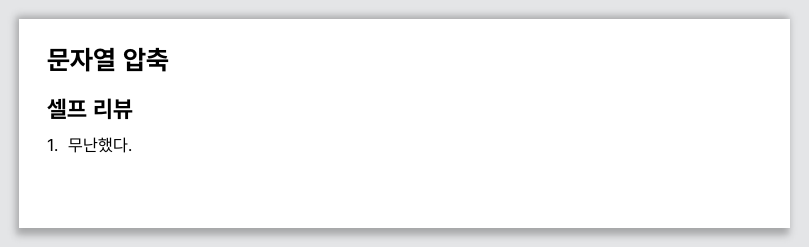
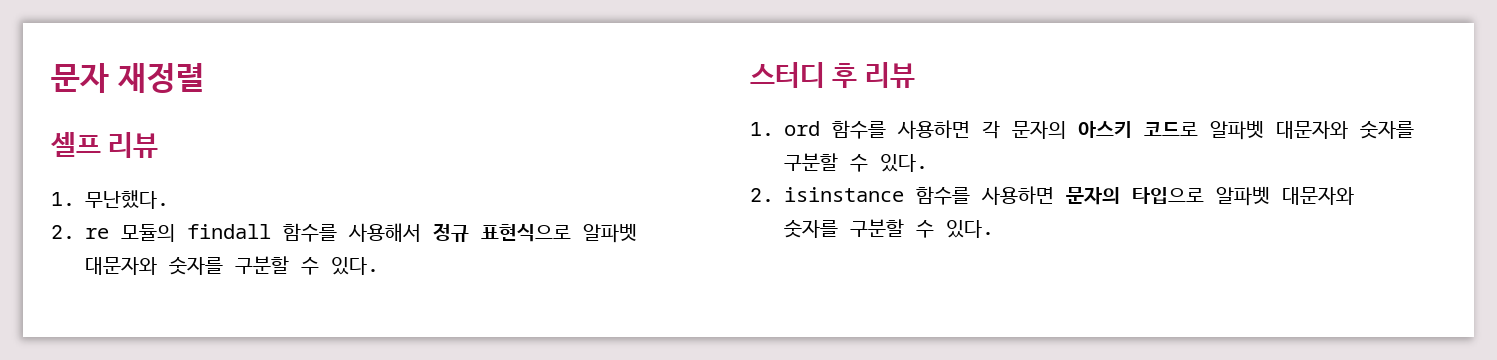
- 문자열 압축
+ 문자 재정렬
+ 2. re 모듈의 findall 함수를 사용해서 정규 표현식으로 알파벳 대문자와 숫자를 구분할 수 있다.
+ 스터디 후 리뷰
+ 1. ord 함수를 사용하면 각 문자의 아스키 코드로 알파벳 대문자와 숫자를 구분할 수 있다.
+ 2. isinstance 함수를 사용하면 문자의 타입으로 알파벳 대문자와 숫자를 구분할 수 있다.

